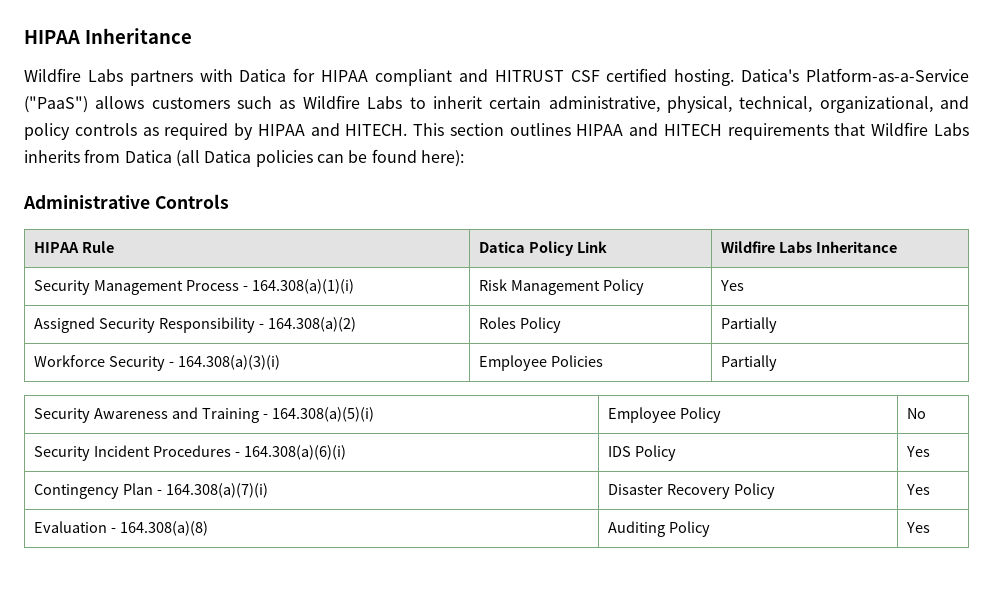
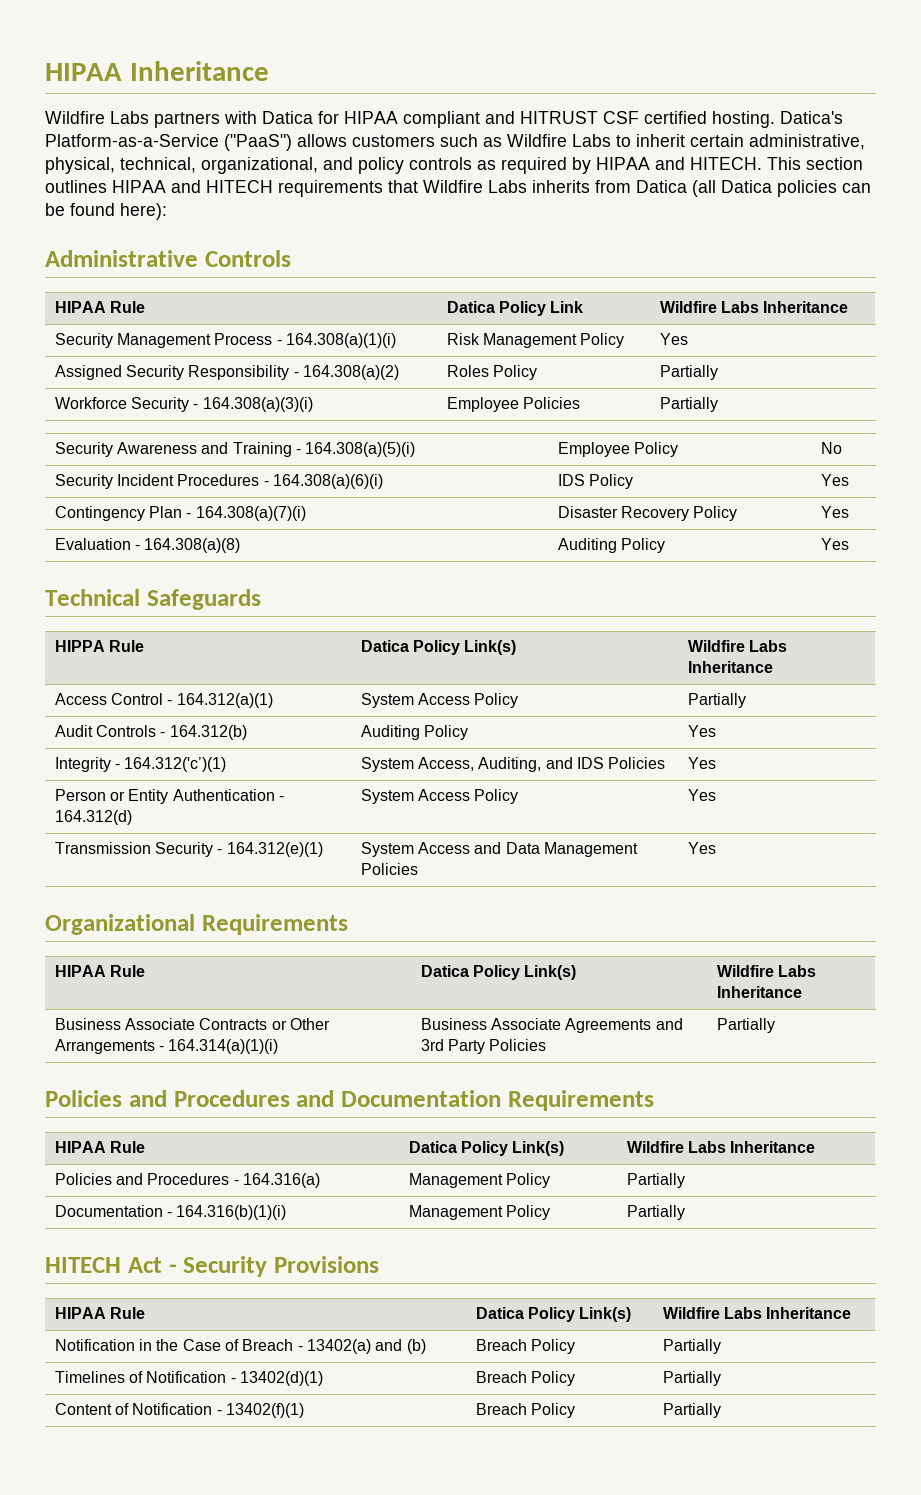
+ Technical Safeguards
+ HIPPA Rule | Datica Policy Link(s) | Wildfire Labs Inheritance
+ Access Control - 164.312(a)(1) | System Access Policy | Partially
+ Audit Controls - 164.312(b) | Auditing Policy | Yes
+ Integrity - 164.312('c’)(1) | System Access, Auditing, and IDS Policies | Yes
+ Person or Entity Authentication - 164.312(d) | System Access Policy | Yes
+ Transmission Security - 164.312(e)(1) | System Access and Data Management Policies | Yes
+ Organizational Requirements
+ HIPAA Rule | Datica Policy Link(s) | Wildfire Labs Inheritance
+ Business Associate Contracts or Other Arrangements - 164.314(a)(1)(i) | Business Associate Agreements and 3rd Party Policies | Partially
+ Policies and Procedures and Documentation Requirements
+ HIPAA Rule | Datica Policy Link(s) | Wildfire Labs Inheritance
+ Policies and Procedures - 164.316(a) | Management Policy | Partially
+ Documentation - 164.316(b)(1)(i) | Management Policy | Partially
+ HITECH Act - Security Provisions
+ HIPAA Rule | Datica Policy Link(s) | Wildfire Labs Inheritance
+ Notification in the Case of Breach - 13402(a) and (b) | Breach Policy | Partially
+ Timelines of Notification - 13402(d)(1) | Breach Policy | Partially
+ Content of Notification - 13402(f)(1) | Breach Policy | Partially

